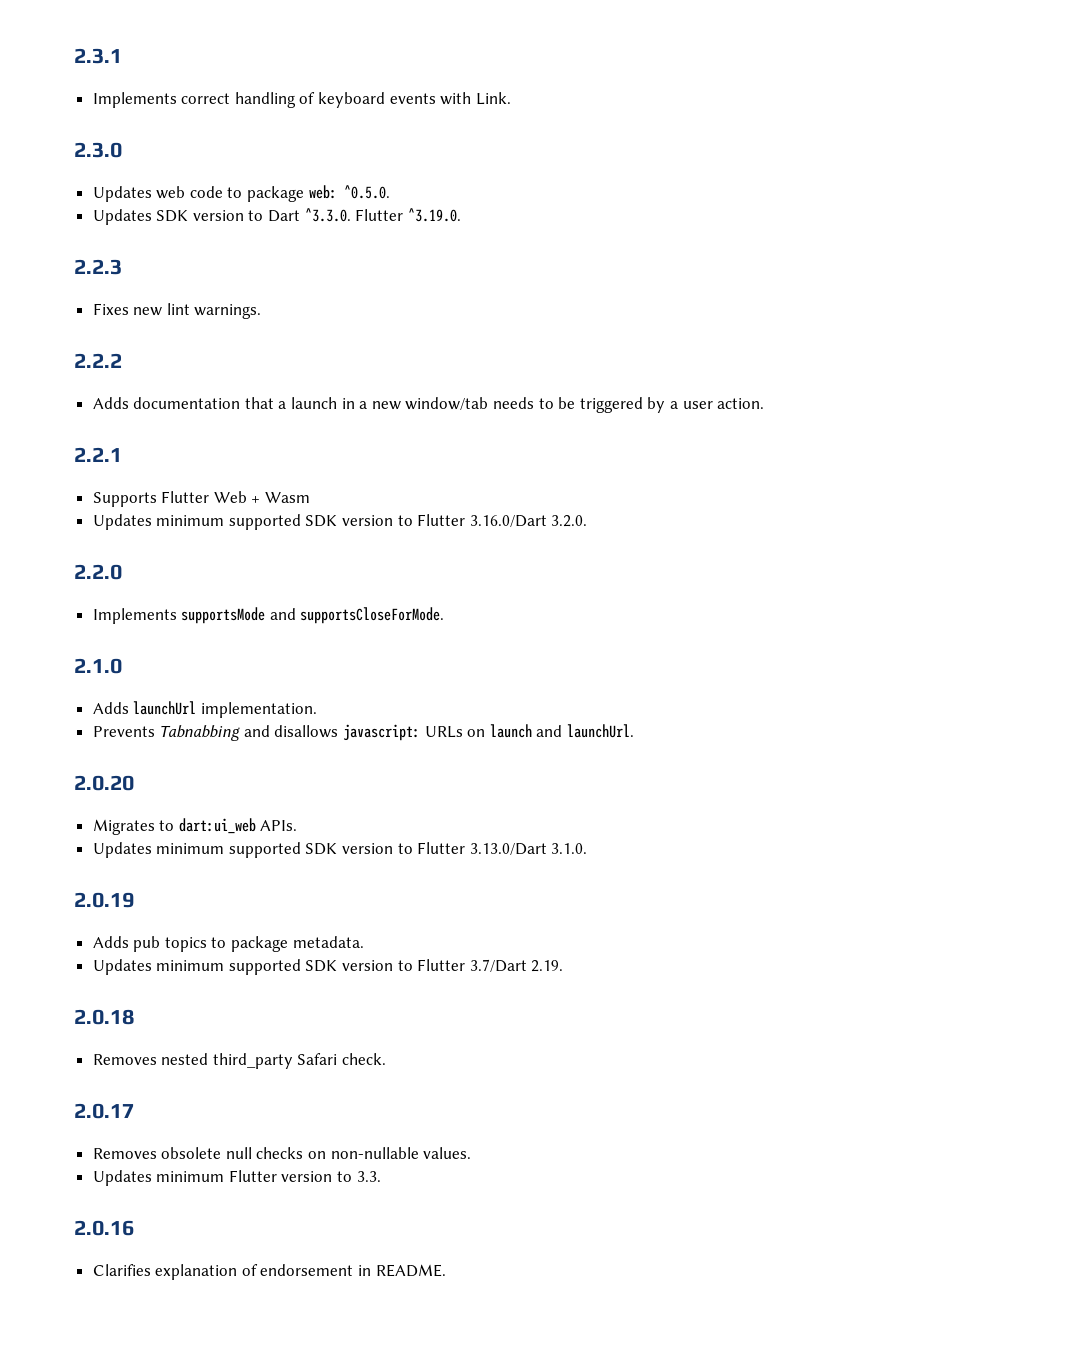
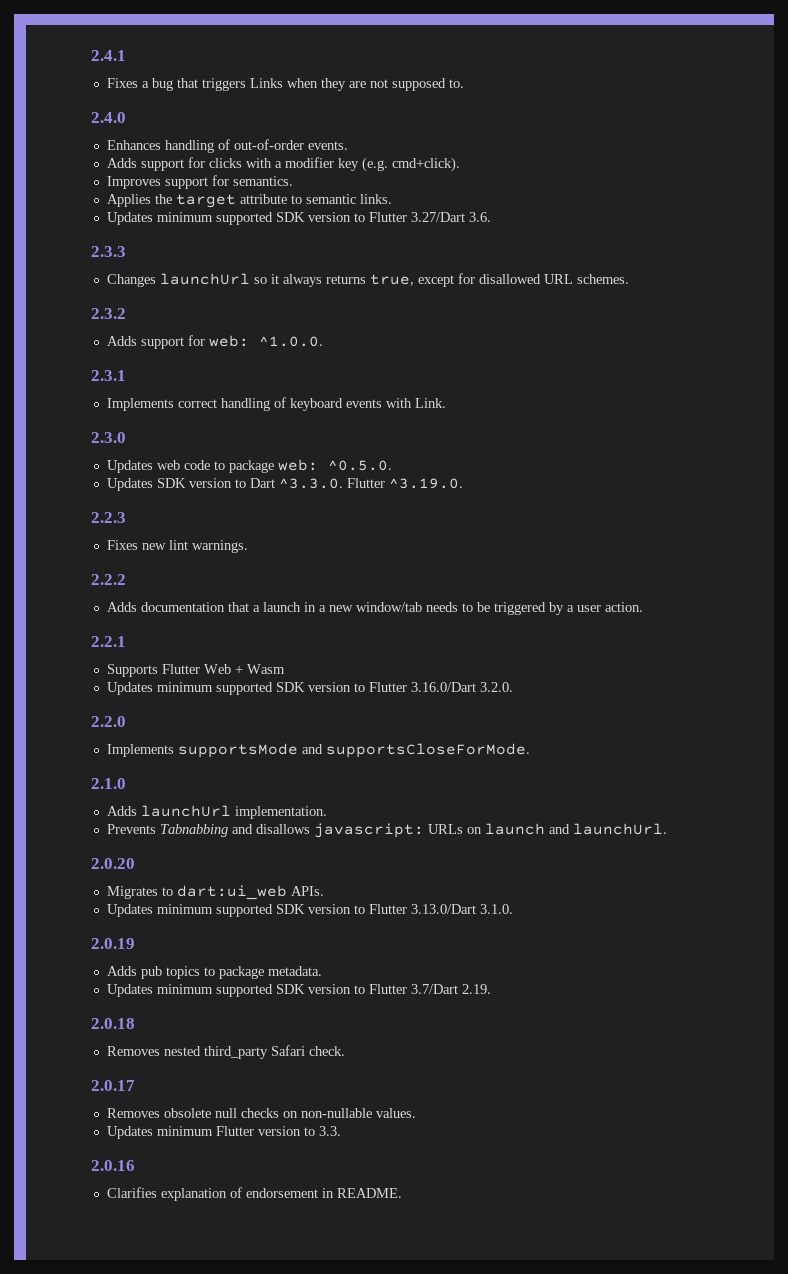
+ 2.4.1
+ Fixes a bug that triggers Links when they are not supposed to.
+ 2.4.0
+ Enhances handling of out-of-order events.
+ Adds support for clicks with a modifier key (e.g. cmd+click).
+ Improves support for semantics.
+ Applies the target attribute to semantic links.
+ Updates minimum supported SDK version to Flutter 3.27/Dart 3.6.
+ 2.3.3
+ Changes launchUrl so it always returns true, except for disallowed URL schemes.
+ 2.3.2
+ Adds support for web: ^1.0.0.

